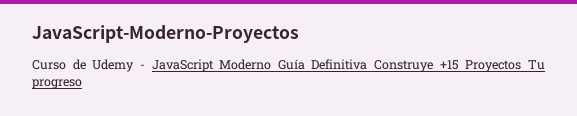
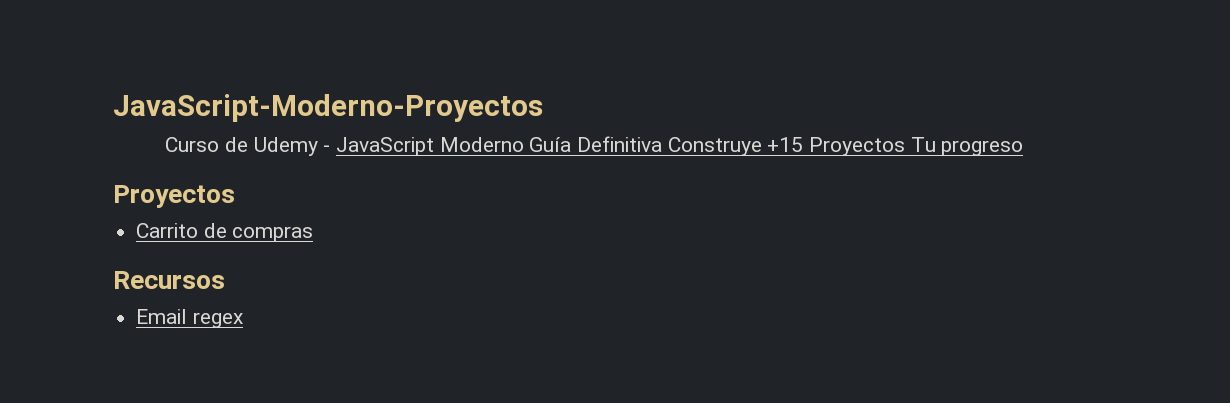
  Curso de Udemy - JavaScript Moderno Guía Definitiva Construye +15 Proyectos Tu progreso
+ Proyectos
+ Carrito de compras
+ Recursos
+ Email regex

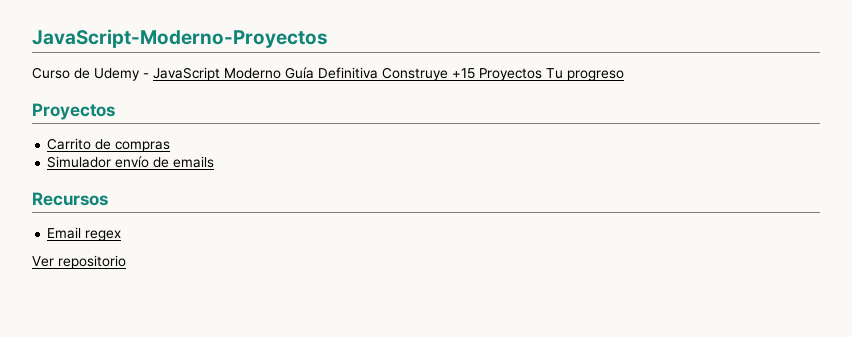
+ Simulador envío de emails
+ Ver repositorio

